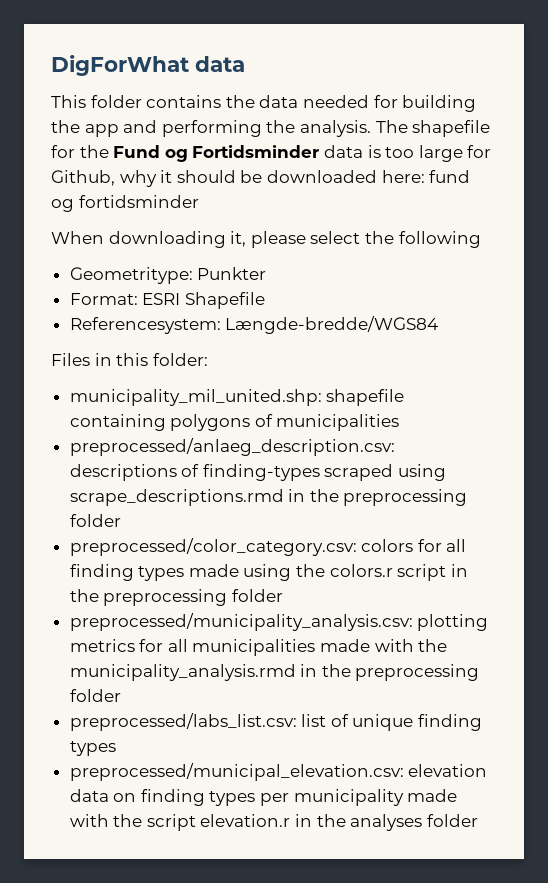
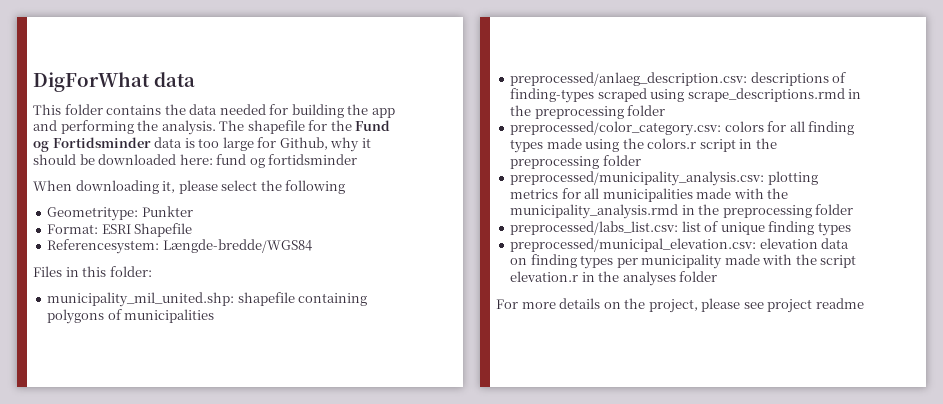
+ For more details on the project, please see project readme

